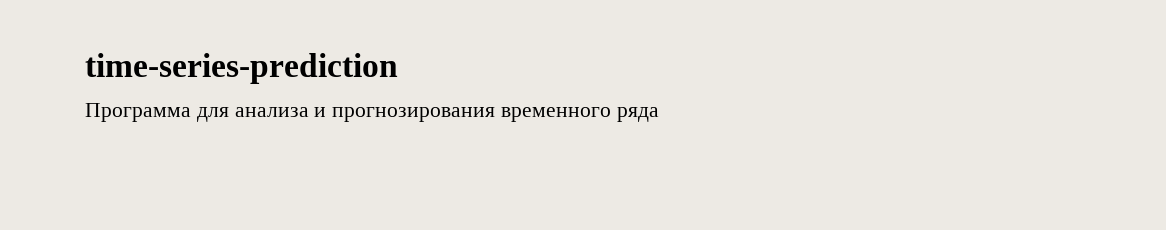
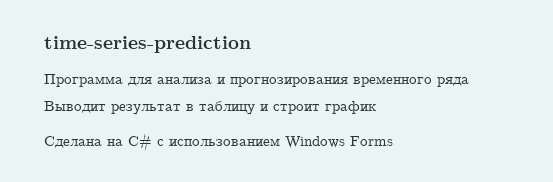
+ Выводит результат в таблицу и строит график
+ Сделана на C# с использованием Windows Forms

